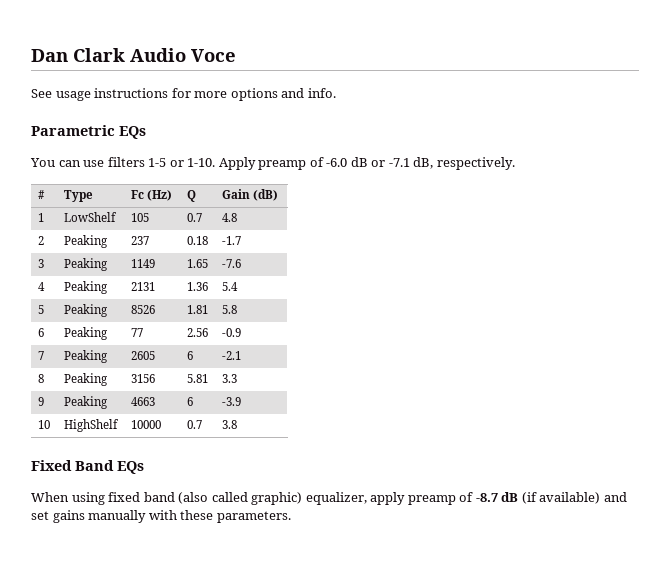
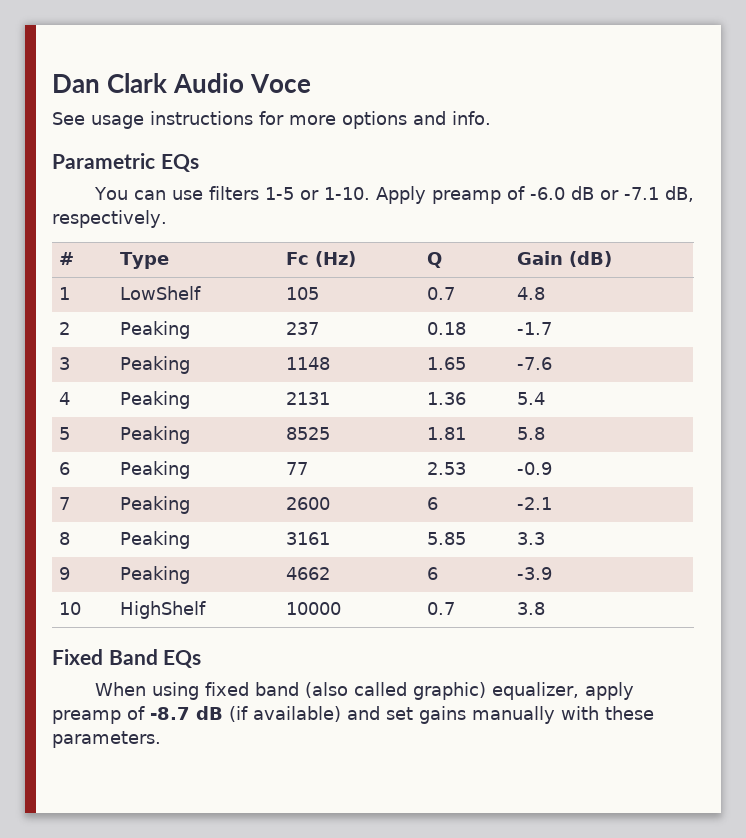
- 3 | Peaking | 1149 | 1.65 | -7.6
+ 3 | Peaking | 1148 | 1.65 | -7.6
- 5 | Peaking | 8526 | 1.81 | 5.8
+ 5 | Peaking | 8525 | 1.81 | 5.8
- 6 | Peaking | 77 | 2.56 | -0.9
+ 6 | Peaking | 77 | 2.53 | -0.9
- 7 | Peaking | 2605 | 6 | -2.1
+ 7 | Peaking | 2600 | 6 | -2.1
- 8 | Peaking | 3156 | 5.81 | 3.3
+ 8 | Peaking | 3161 | 5.85 | 3.3
- 9 | Peaking | 4663 | 6 | -3.9
+ 9 | Peaking | 4662 | 6 | -3.9

